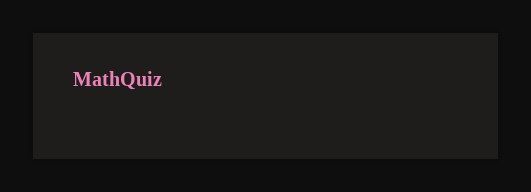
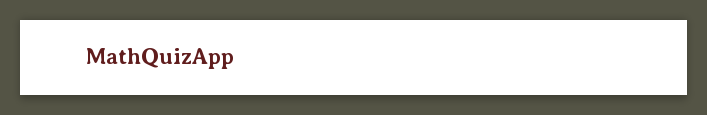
- MathQuiz
+ MathQuizApp

